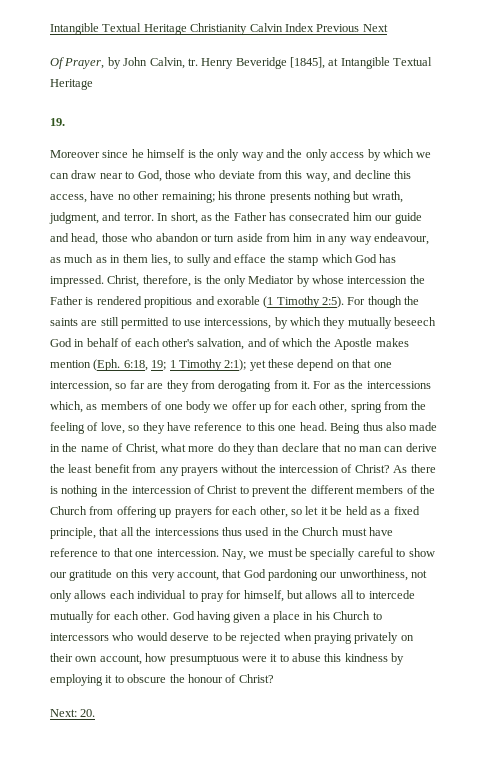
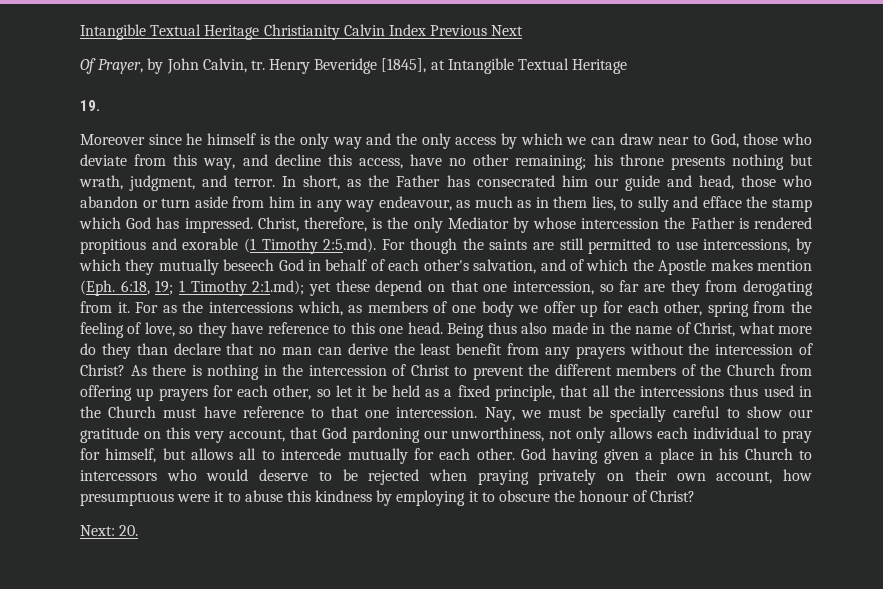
- Christ, therefore, is the only Mediator by whose intercession the Father is rendered propitious and exorable (1 Timothy 2:5). For though the saints are still permitted to use intercessions, by which they mutually beseech God in behalf of each other's salvation, and of which the Apostle makes mention (Eph. 6:18, 19;
+ Christ, therefore, is the only Mediator by whose intercession the Father is rendered propitious and exorable (1 Timothy 2:5.md). For though the saints are still permitted to use intercessions, by which they mutually beseech God in behalf of each other's salvation, and of which the Apostle makes mention (Eph. 6:18, 19;
- 1 Timothy 2:1);
+ 1 Timothy 2:1.md);

